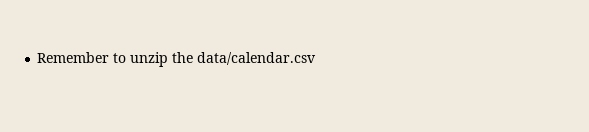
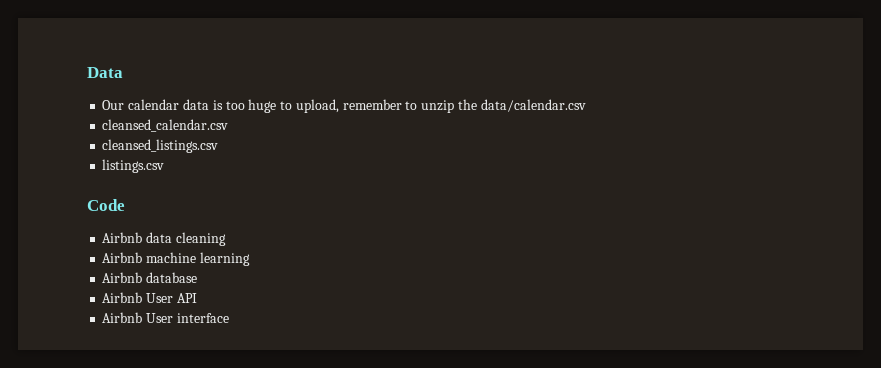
- Remember to unzip the data/calendar.csv
+ Data
+ Our calendar data is too huge to upload, remember to unzip the data/calendar.csv
+ cleansed_calendar.csv
+ cleansed_listings.csv
+ listings.csv
+ Code
+ Airbnb data cleaning
+ Airbnb machine learning
+ Airbnb database
+ Airbnb User API
+ Airbnb User interface

